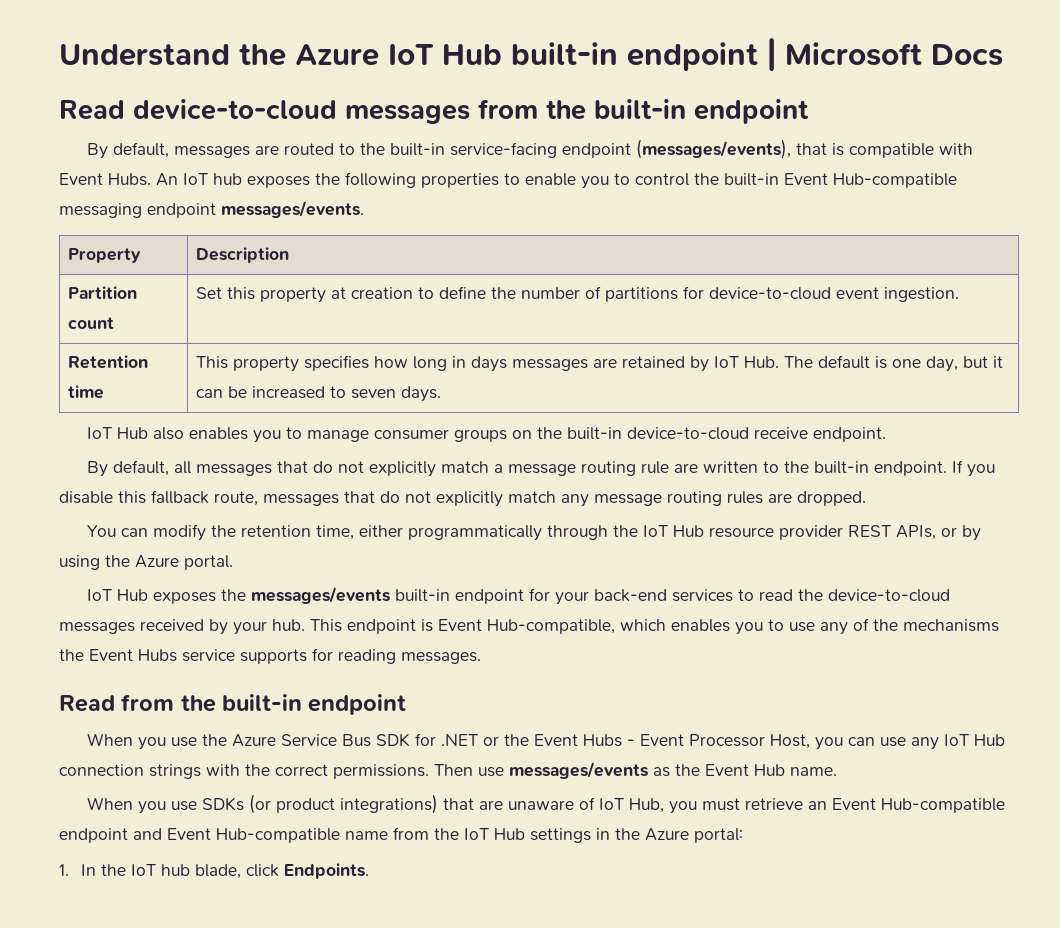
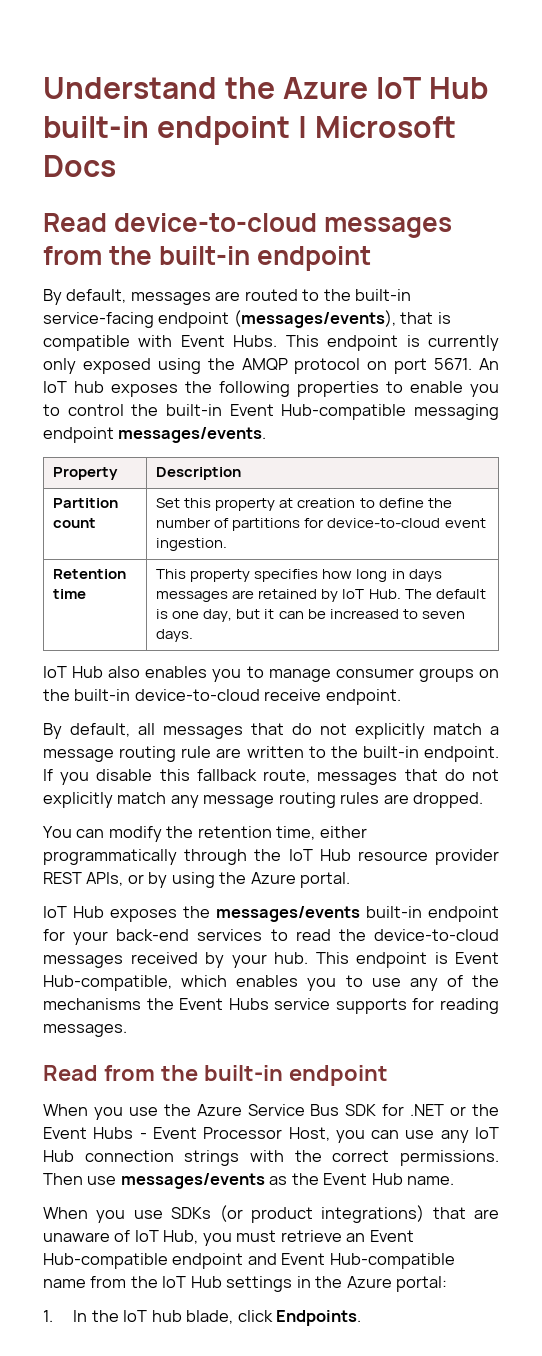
+ This endpoint is currently only exposed using the AMQP protocol on port 5671.

